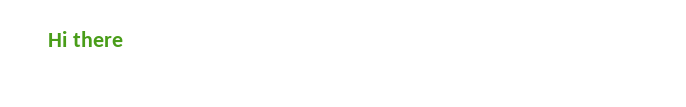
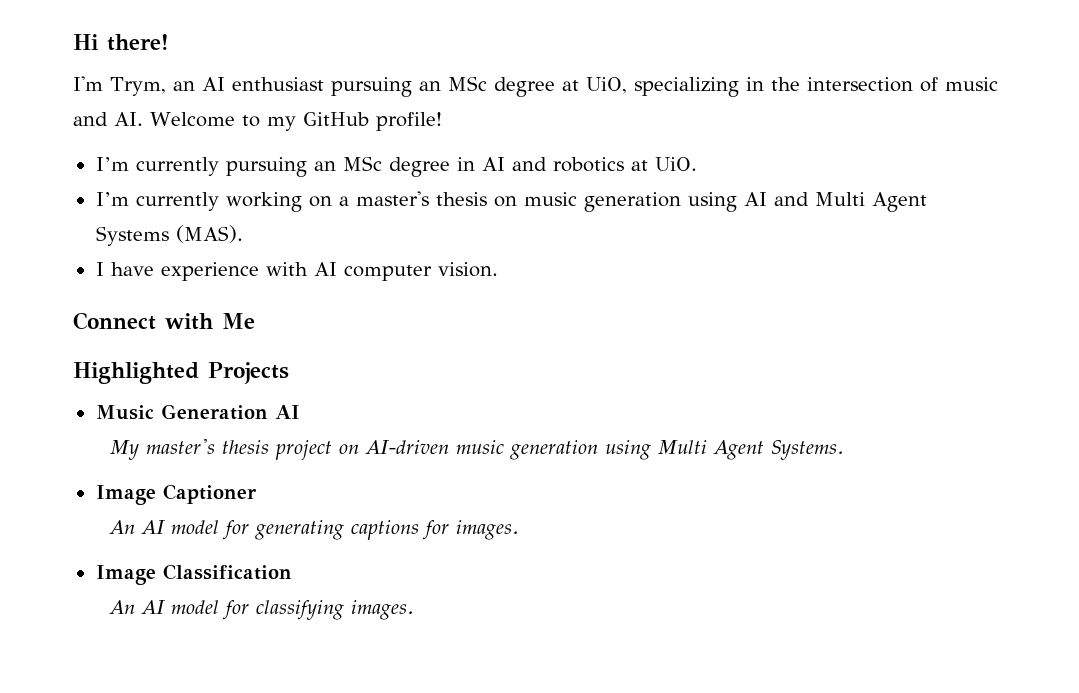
- Hi there
+ Hi there!
+ I'm Trym, an AI enthusiast pursuing an MSc degree at UiO, specializing in the intersection of music and AI. Welcome to my GitHub profile!
+ I’m currently pursuing an MSc degree in AI and robotics at UiO.
+ I’m currently working on a master's thesis on music generation using AI and Multi Agent Systems (MAS).
+ I have experience with AI computer vision.
+ Connect with Me
+ Highlighted Projects
+ Music Generation AI
+ My master's thesis project on AI-driven music generation using Multi Agent Systems.
+ Image Captioner
+ An AI model for generating captions for images.
+ Image Classification
+ An AI model for classifying images.

